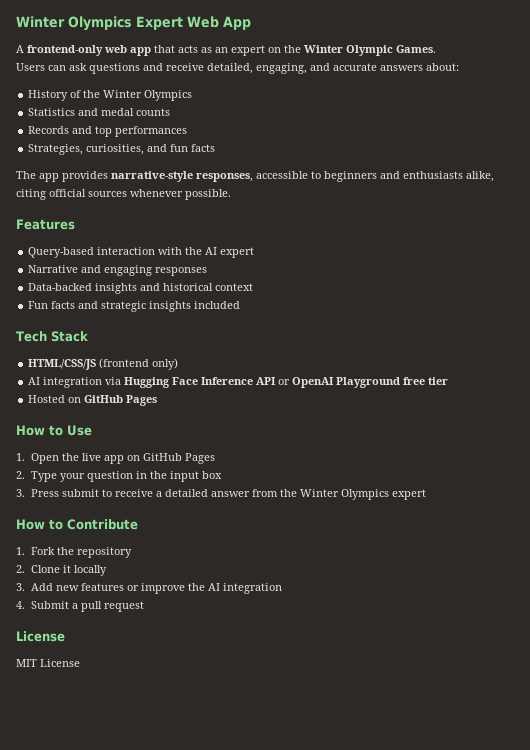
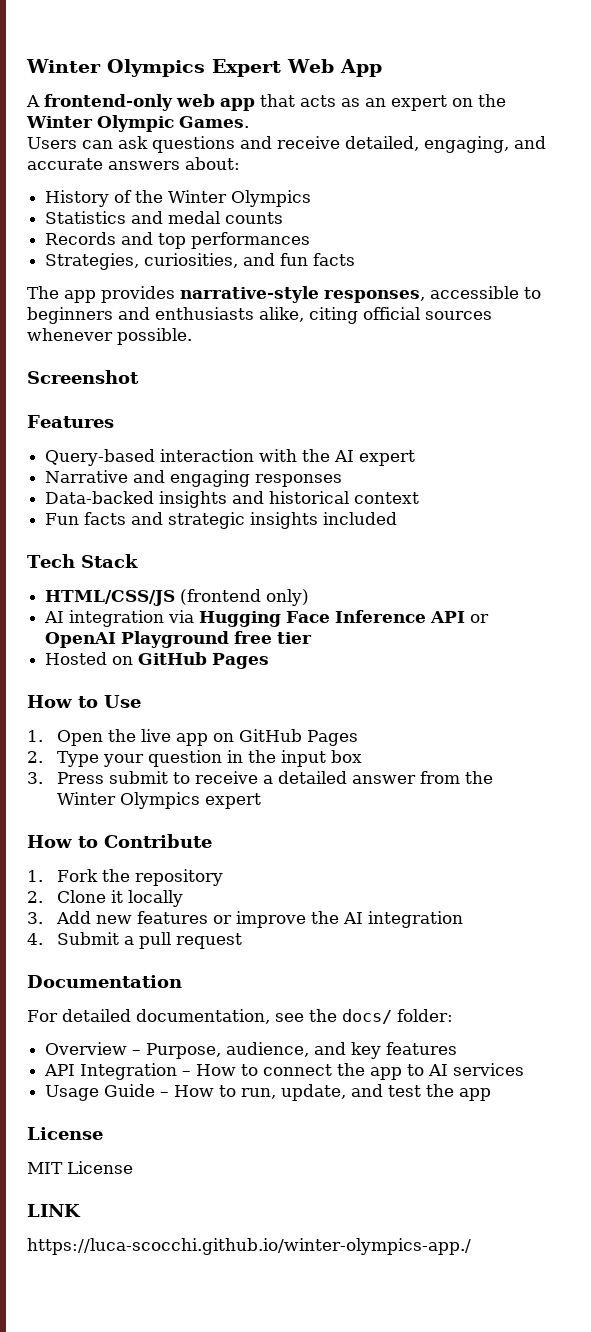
+ Screenshot
+ Documentation
+ For detailed documentation, see the docs/ folder:
+ Overview – Purpose, audience, and key features
+ API Integration – How to connect the app to AI services
+ Usage Guide – How to run, update, and test the app
+ LINK
+ https://luca-scocchi.github.io/winter-olympics-app./

